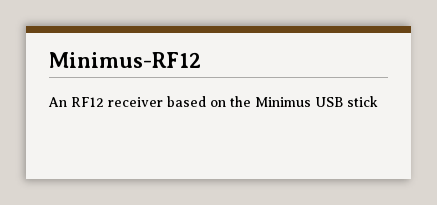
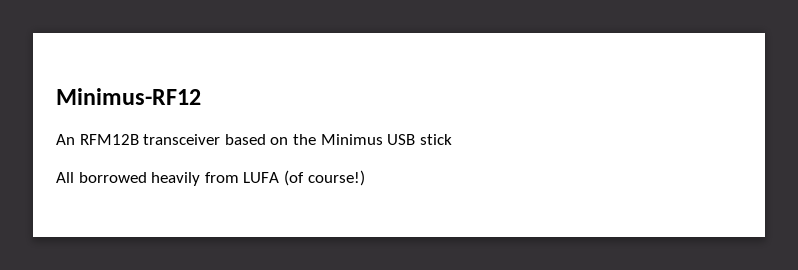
- An RF12 receiver based on the Minimus USB stick
+ An RFM12B transceiver based on the Minimus USB stick
+ All borrowed heavily from LUFA (of course!)

